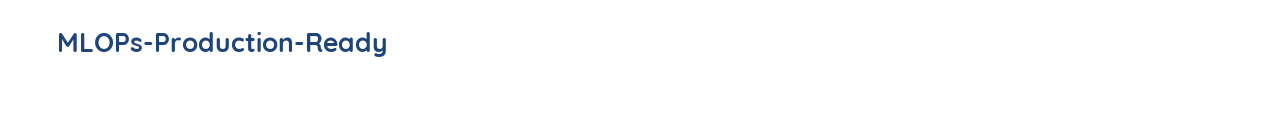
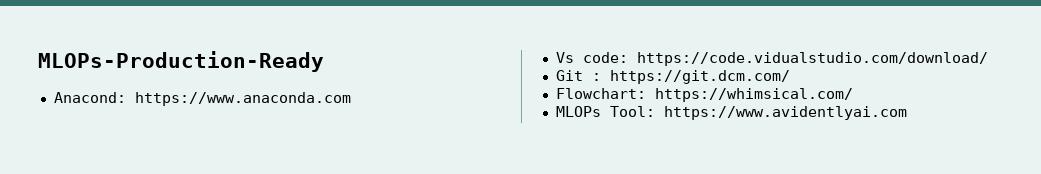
+ Anacond: https://www.anaconda.com
+ Vs code: https://code.vidualstudio.com/download/
+ Git : https://git.dcm.com/
+ Flowchart: https://whimsical.com/
+ MLOPs Tool: https://www.avidentlyai.com

